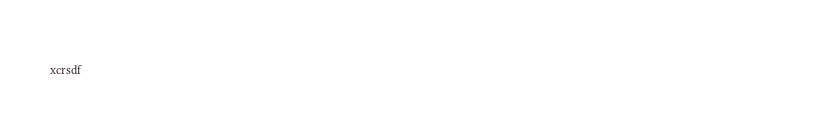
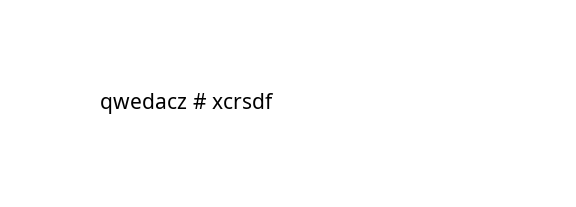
- xcrsdf
+ qwedacz # xcrsdf

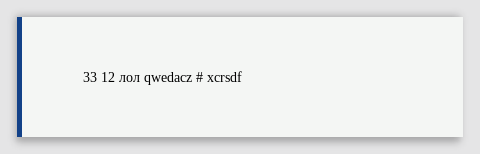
- qwedacz # xcrsdf
+ 33 12 лол qwedacz # xcrsdf

